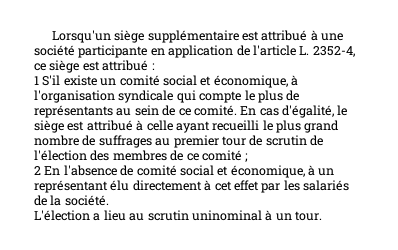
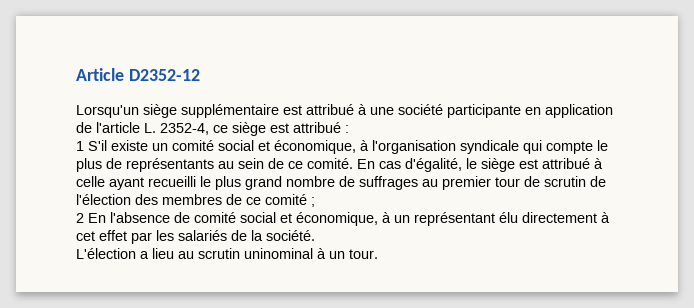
+ Article D2352-12

